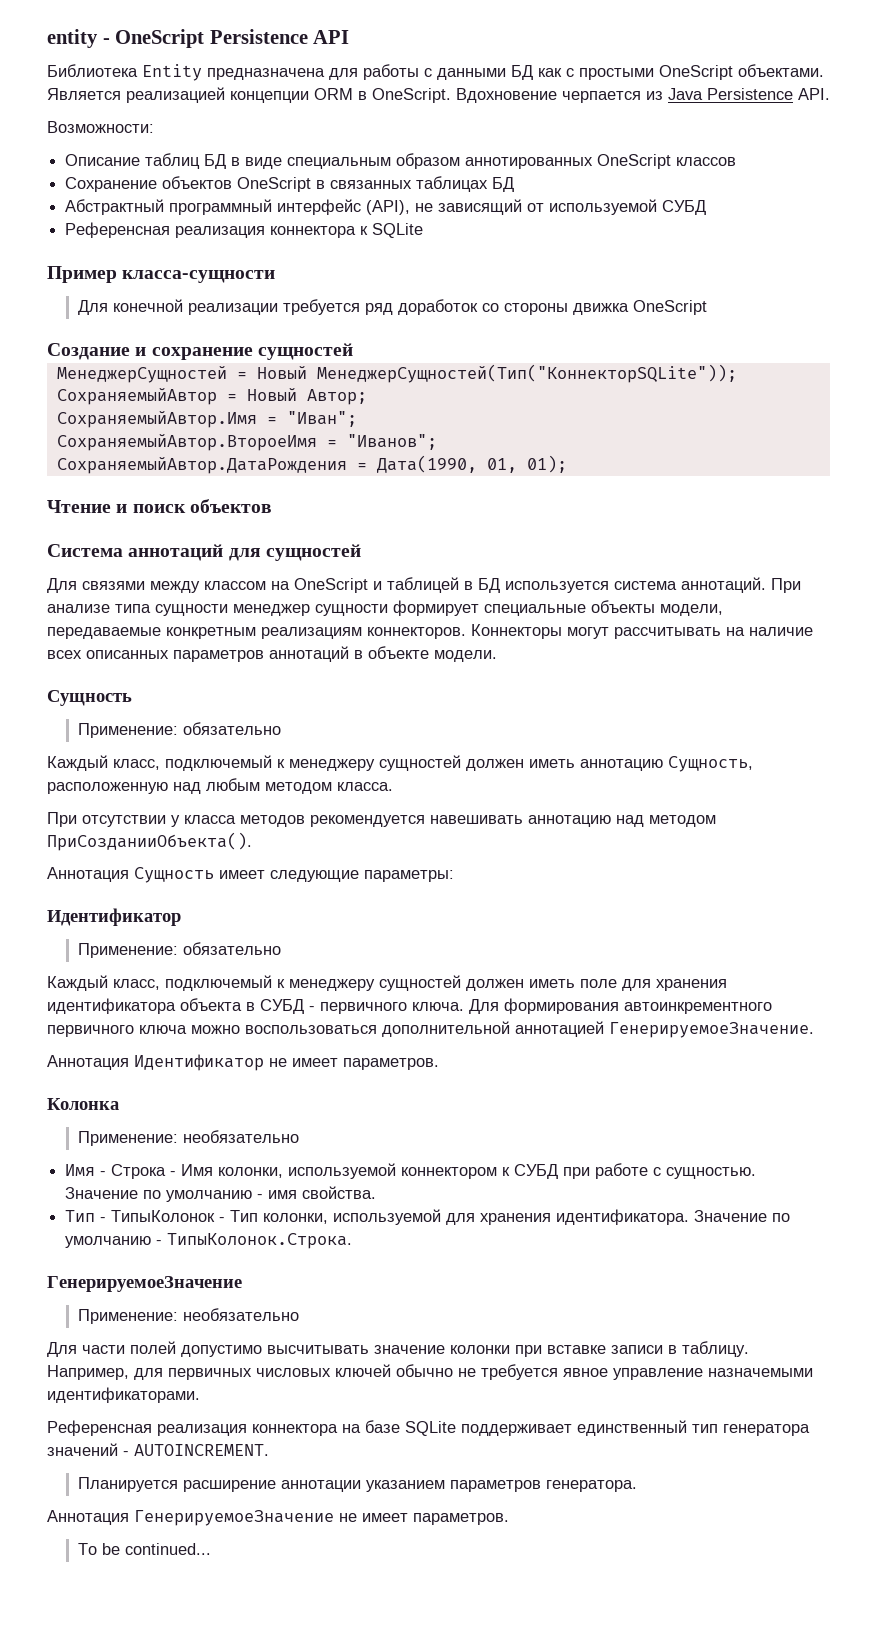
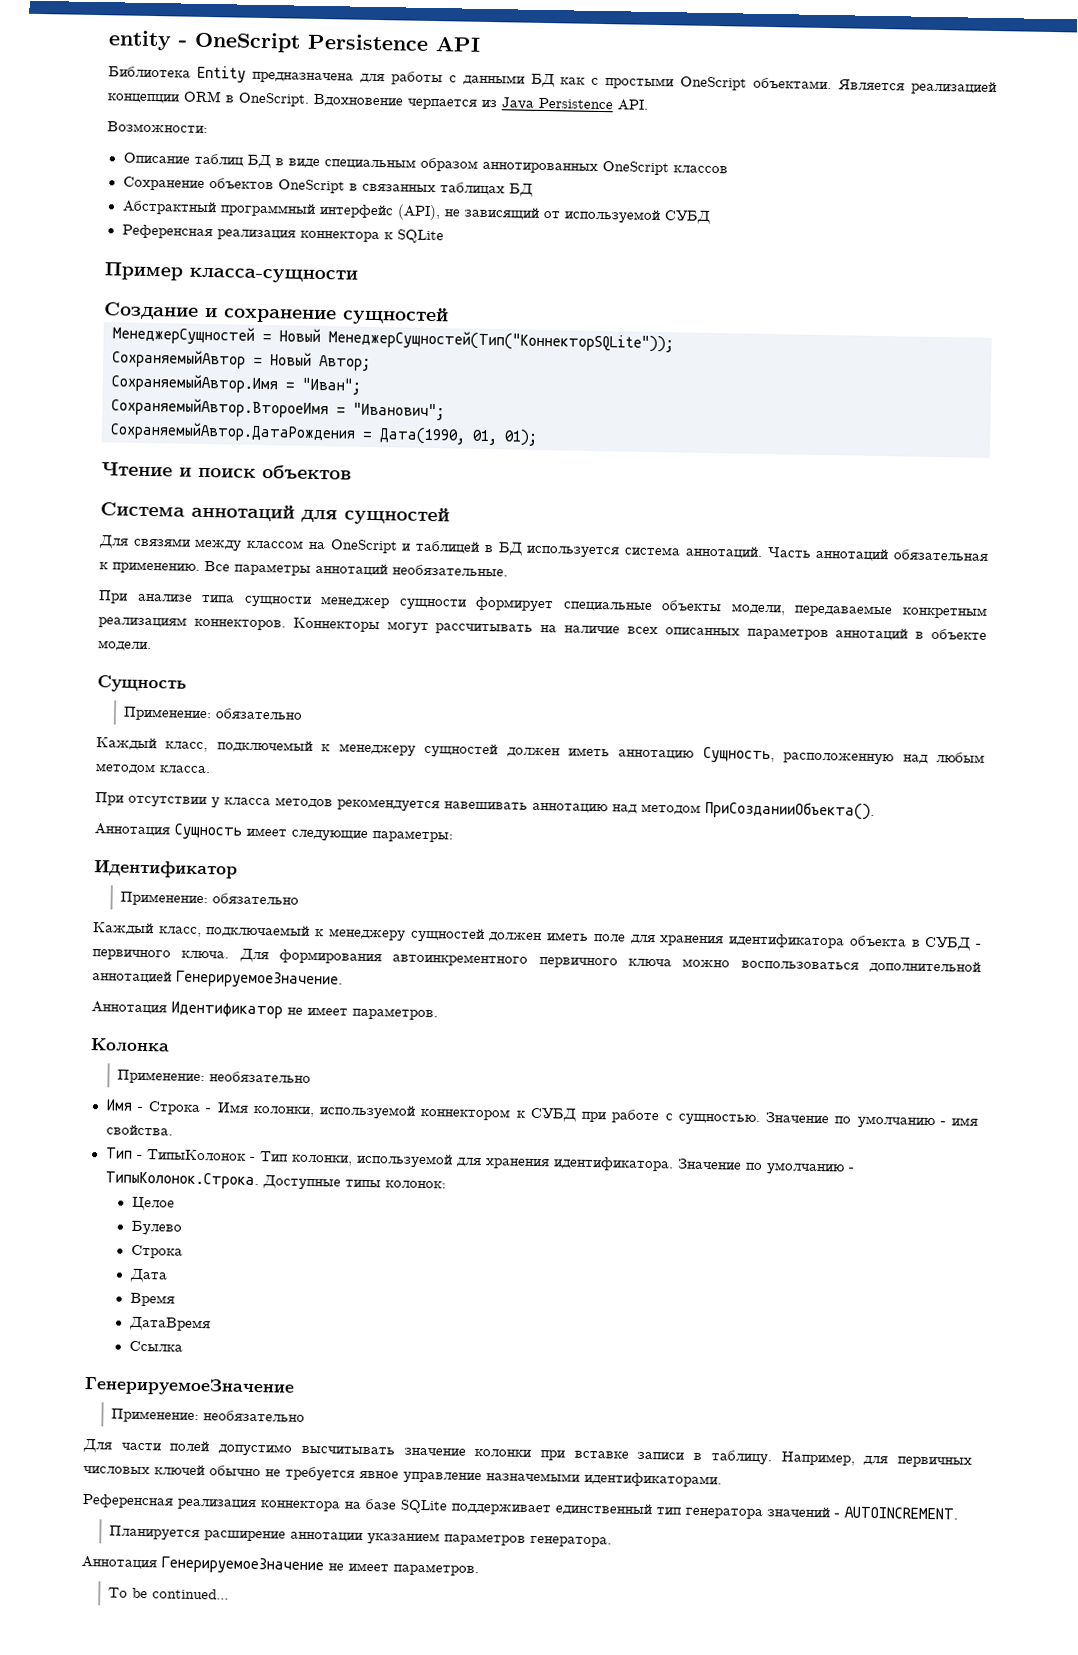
- Для конечной реализации требуется ряд доработок со стороны движка OneScript
- СохраняемыйАвтор.ВтороеИмя = "Иванов";
+ СохраняемыйАвтор.ВтороеИмя = "Иванович";
- Для связями между классом на OneScript и таблицей в БД используется система аннотаций. При анализе типа сущности менеджер сущности формирует специальные объекты модели, передаваемые конкретным реализациям коннекторов.
+ Для связями между классом на OneScript и таблицей в БД используется система аннотаций. Часть аннотаций обязательная к применению. Все параметры аннотаций необязательные.
+ При анализе типа сущности менеджер сущности формирует специальные объекты модели, передаваемые конкретным реализациям коннекторов.
- Каждый класс, подключемый к менеджеру сущностей должен иметь поле для хранения идентификатора объекта в СУБД - первичного ключа.
+ Каждый класс, подключаемый к менеджеру сущностей должен иметь поле для хранения идентификатора объекта в СУБД - первичного ключа.
- Значение по умолчанию - ТипыКолонок.Строка.
+ Значение по умолчанию - ТипыКолонок.Строка. Доступные типы колонок:
+ Целое
+ Булево
+ Строка
+ Дата
+ Время
+ ДатаВремя
+ Ссылка

